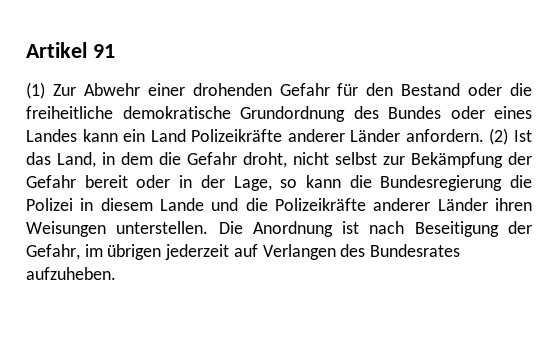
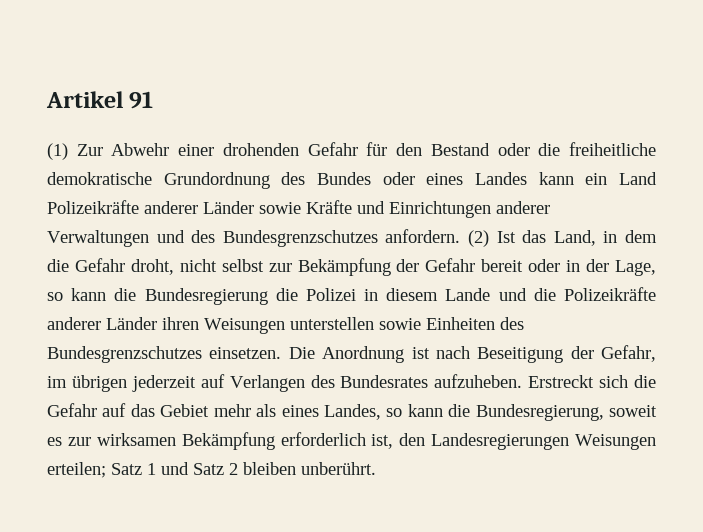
- (1) Zur Abwehr einer drohenden Gefahr für den Bestand oder die freiheitliche demokratische Grundordnung des Bundes oder eines Landes kann ein Land Polizeikräfte anderer Länder anfordern.
+ (1) Zur Abwehr einer drohenden Gefahr für den Bestand oder die freiheitliche demokratische Grundordnung des Bundes oder eines Landes kann ein Land Polizeikräfte anderer Länder sowie Kräfte und Einrichtungen anderer Verwaltungen und des Bundesgrenzschutzes anfordern.
- (2) Ist das Land, in dem die Gefahr droht, nicht selbst zur Bekämpfung der Gefahr bereit oder in der Lage, so kann die Bundesregierung die Polizei in diesem Lande und die Polizeikräfte anderer Länder ihren Weisungen unterstellen.
+ (2) Ist das Land, in dem die Gefahr droht, nicht selbst zur Bekämpfung der Gefahr bereit oder in der Lage, so kann die Bundesregierung die Polizei in diesem Lande und die Polizeikräfte anderer Länder ihren Weisungen unterstellen sowie Einheiten des Bundesgrenzschutzes einsetzen.
+ Erstreckt sich die Gefahr auf das Gebiet mehr als eines Landes, so kann die Bundesregierung, soweit es zur wirksamen Bekämpfung erforderlich ist, den Landesregierungen Weisungen erteilen; Satz 1 und Satz 2 bleiben unberührt.

